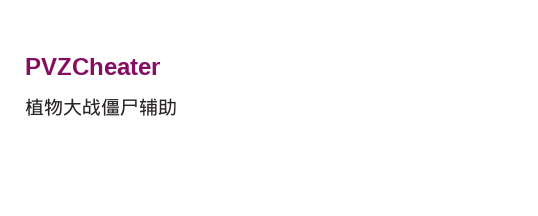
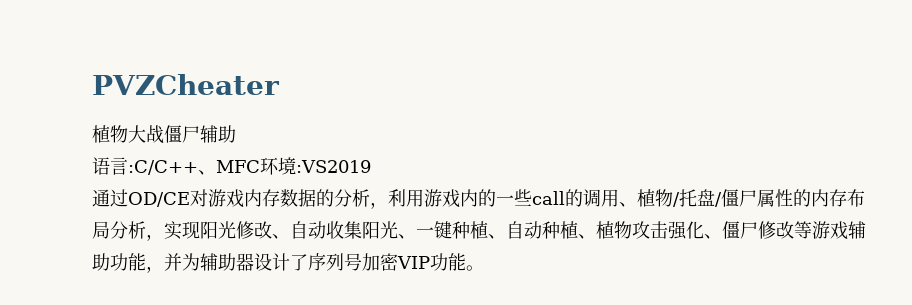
+ 语言:C/C++、MFC环境:VS2019
+ 通过OD/CE对游戏内存数据的分析，利用游戏内的一些call的调用、植物/托盘/僵尸属性的内存布局分析，实现阳光修改、自动收集阳光、一键种植、自动种植、植物攻击强化、僵尸修改等游戏辅助功能，并为辅助器设计了序列号加密VIP功能。

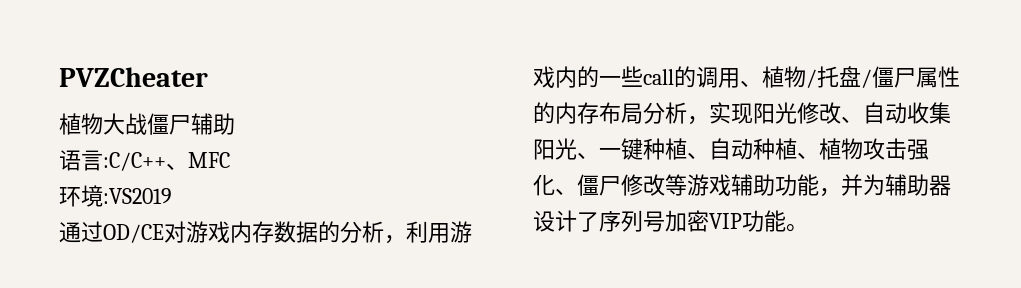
- 语言:C/C++、MFC环境:VS2019
+ 语言:C/C++、MFC
+ 环境:VS2019

